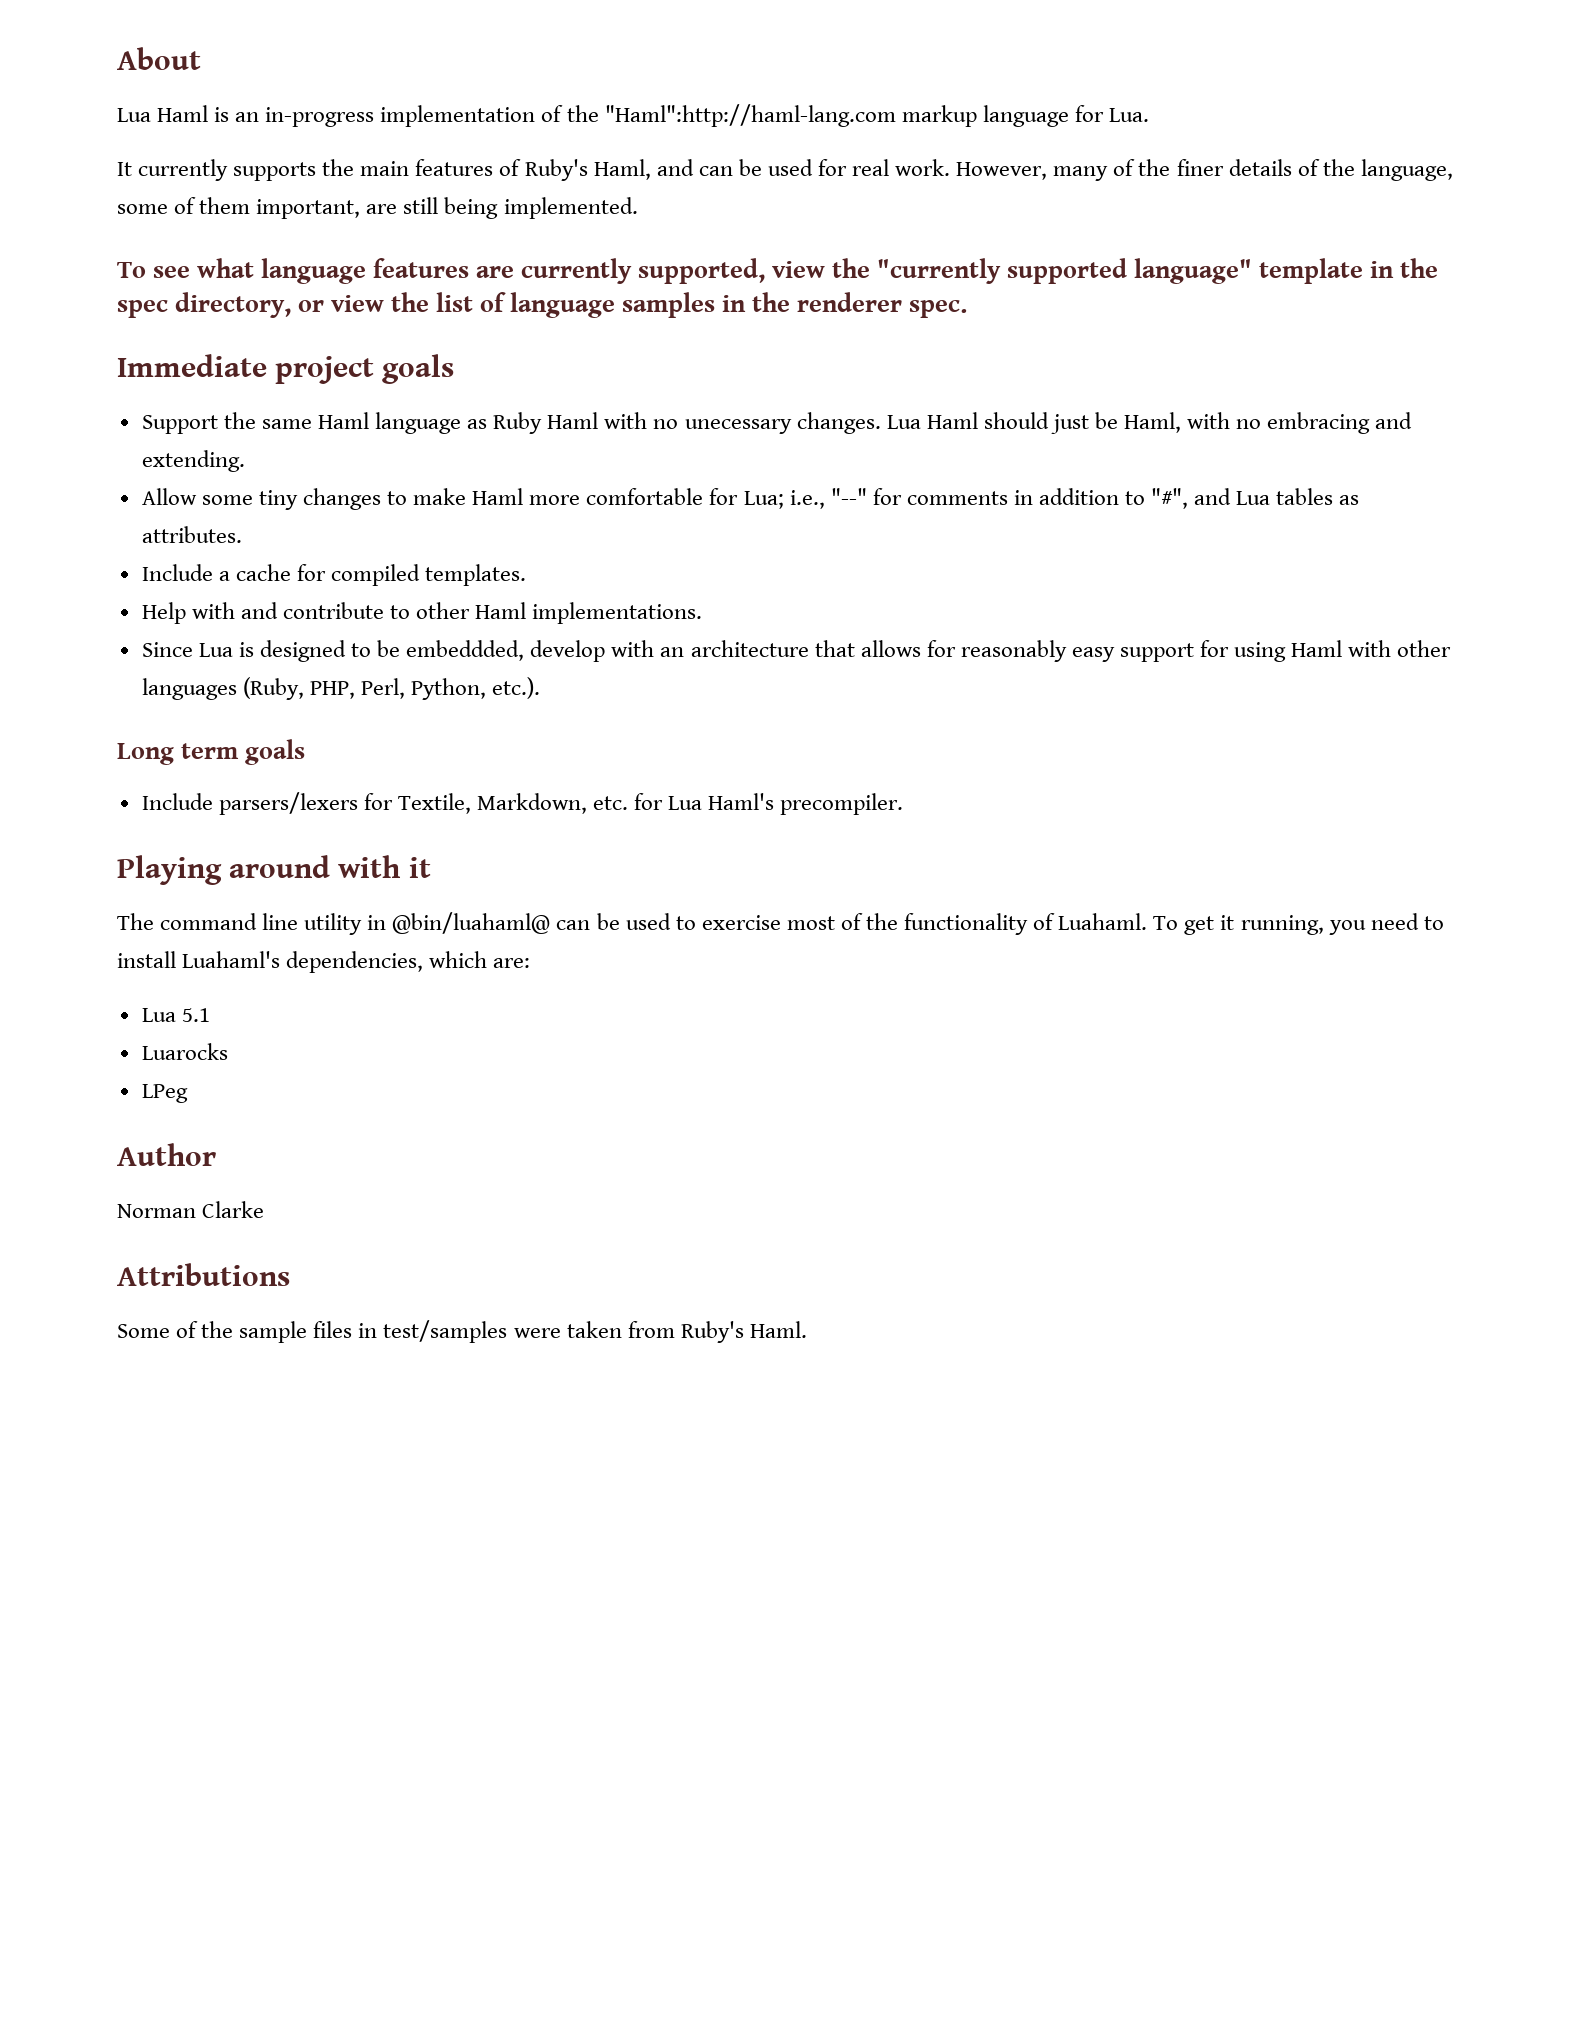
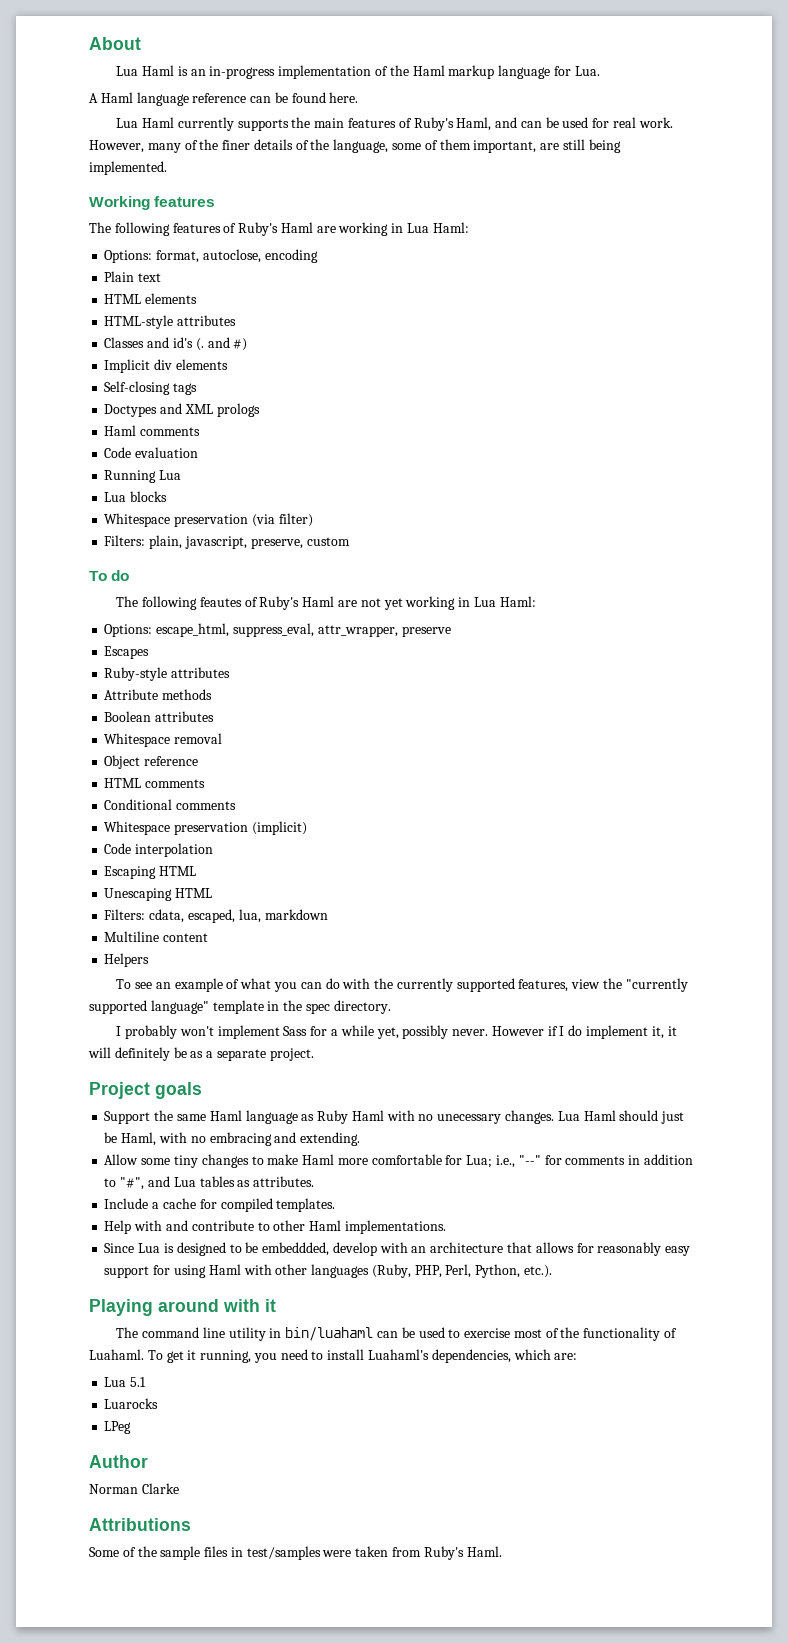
- Lua Haml is an in-progress implementation of the "Haml":http://haml-lang.com markup language for Lua.
+ Lua Haml is an in-progress implementation of the Haml markup language for Lua.
- It currently supports the main features of Ruby's Haml, and can be used for real work.
+ A Haml language reference can be found here.
+ Lua Haml currently supports the main features of Ruby's Haml, and can be used for real work.
- To see what language features are currently supported, view the "currently supported language" template in the spec directory, or view the list of language samples in the renderer spec.
- Immediate project goals
+ Working features
+ The following features of Ruby's Haml are working in Lua Haml:
+ Options: format, autoclose, encoding
+ Plain text
+ HTML elements
+ HTML-style attributes
+ Classes and id's (. and #)
+ Implicit div elements
+ Self-closing tags
+ Doctypes and XML prologs
+ Haml comments
+ Code evaluation
+ Running Lua
+ Lua blocks
+ Whitespace preservation (via filter)
+ Filters: plain, javascript, preserve, custom
+ To do
+ The following feautes of Ruby's Haml are not yet working in Lua Haml:
+ Options: escape_html, suppress_eval, attr_wrapper, preserve
+ Escapes
+ Ruby-style attributes
+ Attribute methods
+ Boolean attributes
+ Whitespace removal
+ Object reference
+ HTML comments
+ Conditional comments
+ Whitespace preservation (implicit)
+ Code interpolation
+ Escaping HTML
+ Unescaping HTML
+ Filters: cdata, escaped, lua, markdown
+ Multiline content
+ Helpers
+ To see an example of what you can do with the currently supported features, view the "currently supported language" template in the spec directory.
+ I probably won't implement Sass for a while yet, possibly never. However if I do implement it, it will definitely be as a separate project.
+ Project goals
- Long term goals
- Include parsers/lexers for Textile, Markdown, etc. for Lua Haml's precompiler.
- The command line utility in @bin/luahaml@ can be used to exercise most of the functionality of Luahaml.
+ The command line utility in bin/luahaml can be used to exercise most of the functionality of Luahaml.

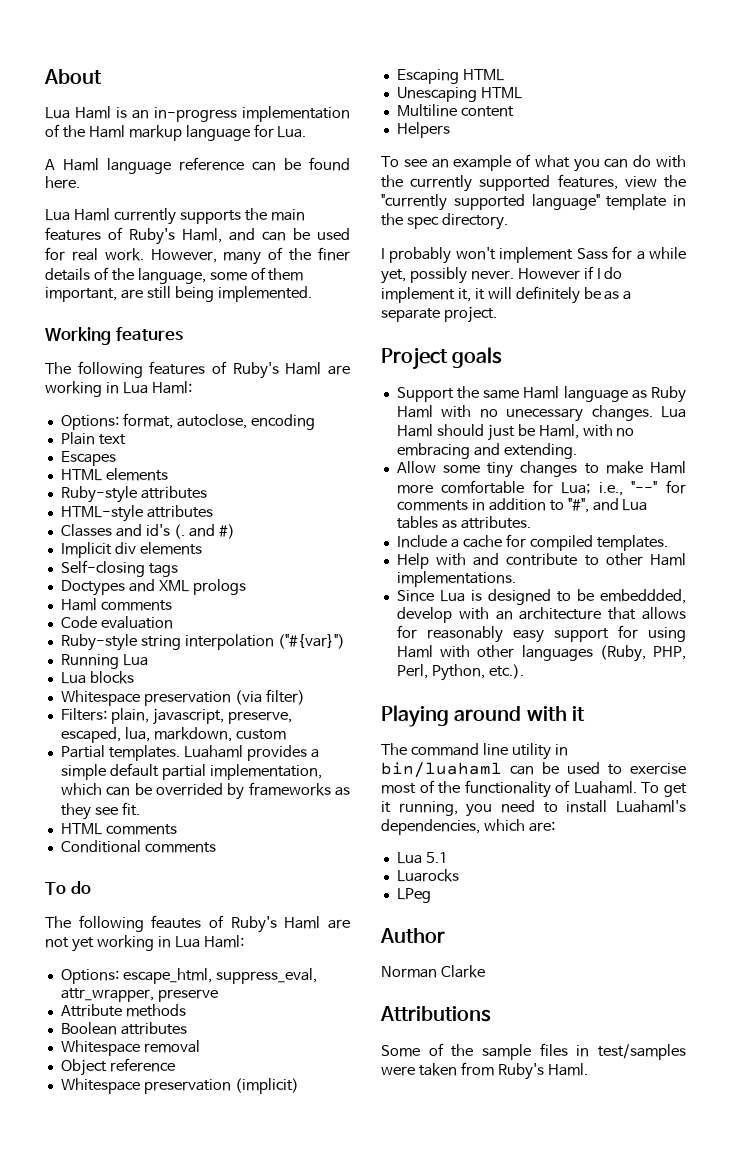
+ Escapes
+ Ruby-style attributes
+ Ruby-style string interpolation ("#{var}")
- Filters: plain, javascript, preserve, custom
+ Filters: plain, javascript, preserve, escaped, lua, markdown, custom
+ Partial templates. Luahaml provides a simple default partial implementation, which can be overrided by frameworks as they see fit.
+ HTML comments
+ Conditional comments
- Escapes
- Ruby-style attributes
- HTML comments
- Conditional comments
- Code interpolation
- Filters: cdata, escaped, lua, markdown

